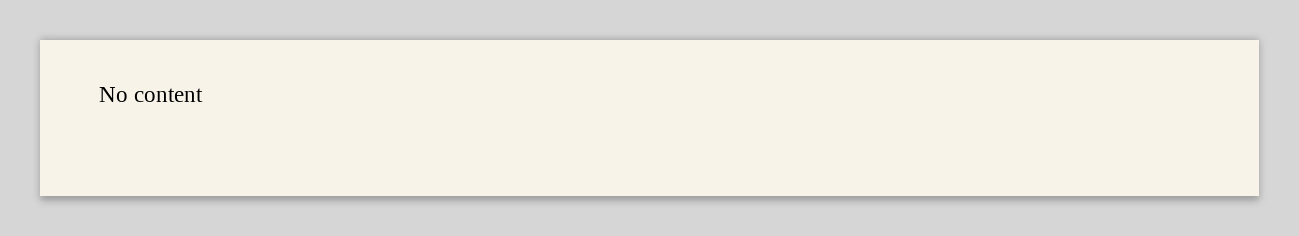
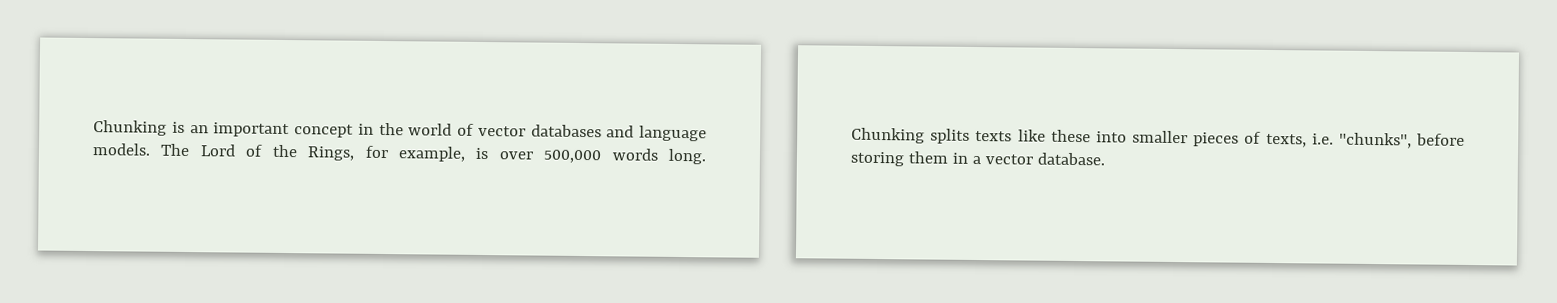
- No content
+ Chunking is an important concept in the world of vector databases and language models. The Lord of the Rings, for example, is over 500,000 words long. Chunking splits texts like these into smaller pieces of texts, i.e. "chunks", before storing them in a vector database.

